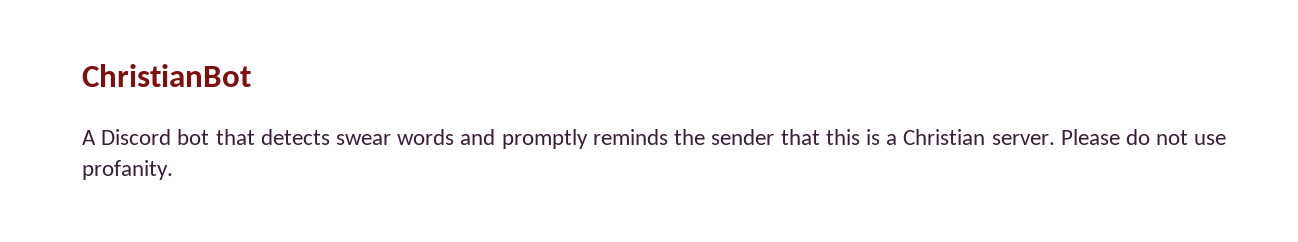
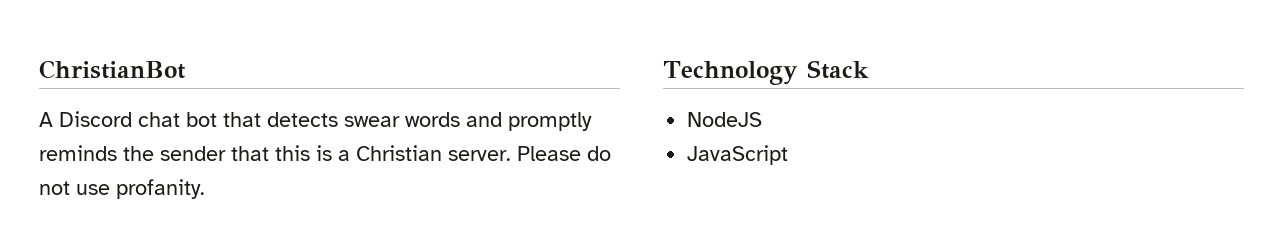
- A Discord bot that detects swear words and promptly reminds the sender that this is a Christian server.
+ A Discord chat bot that detects swear words and promptly reminds the sender that this is a Christian server.
+ Technology Stack
+ NodeJS
+ JavaScript

